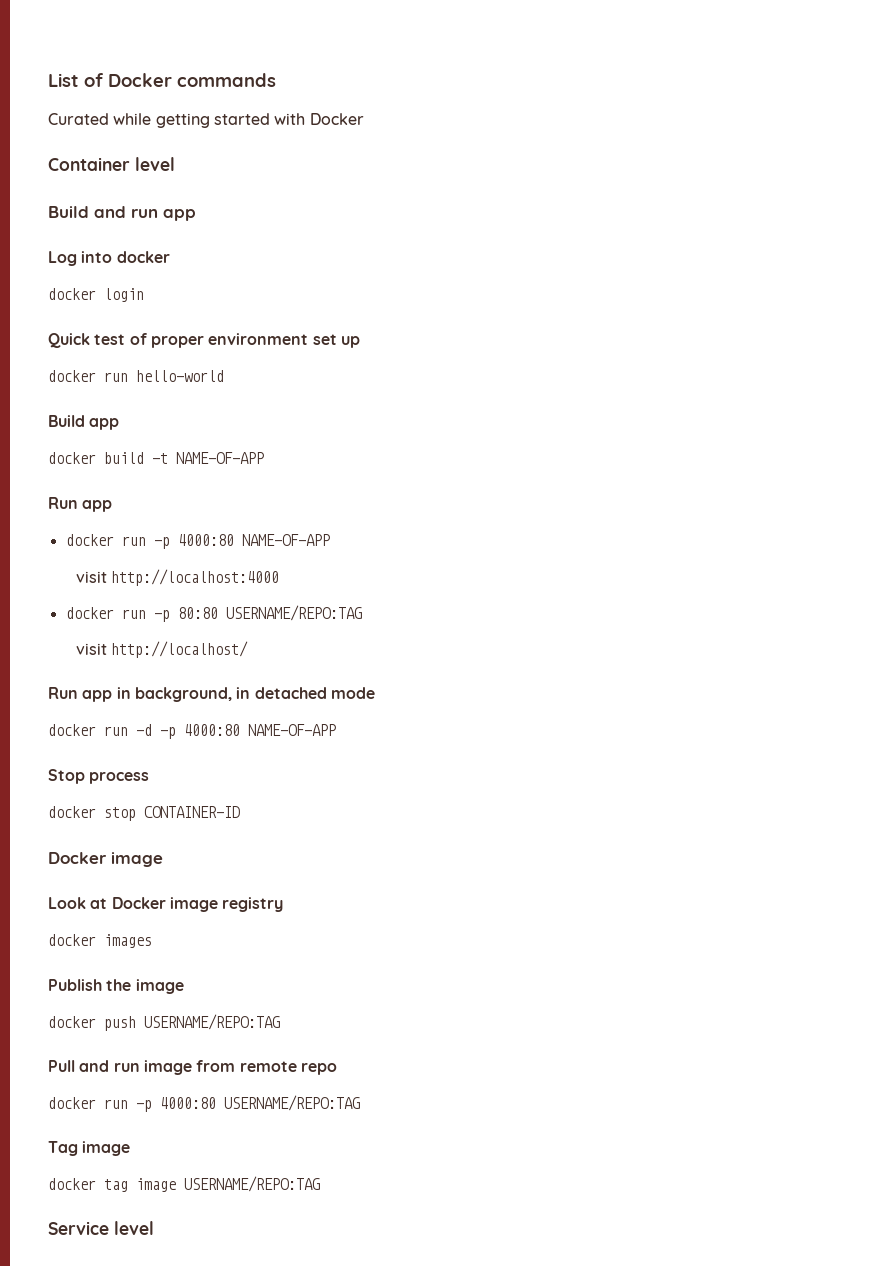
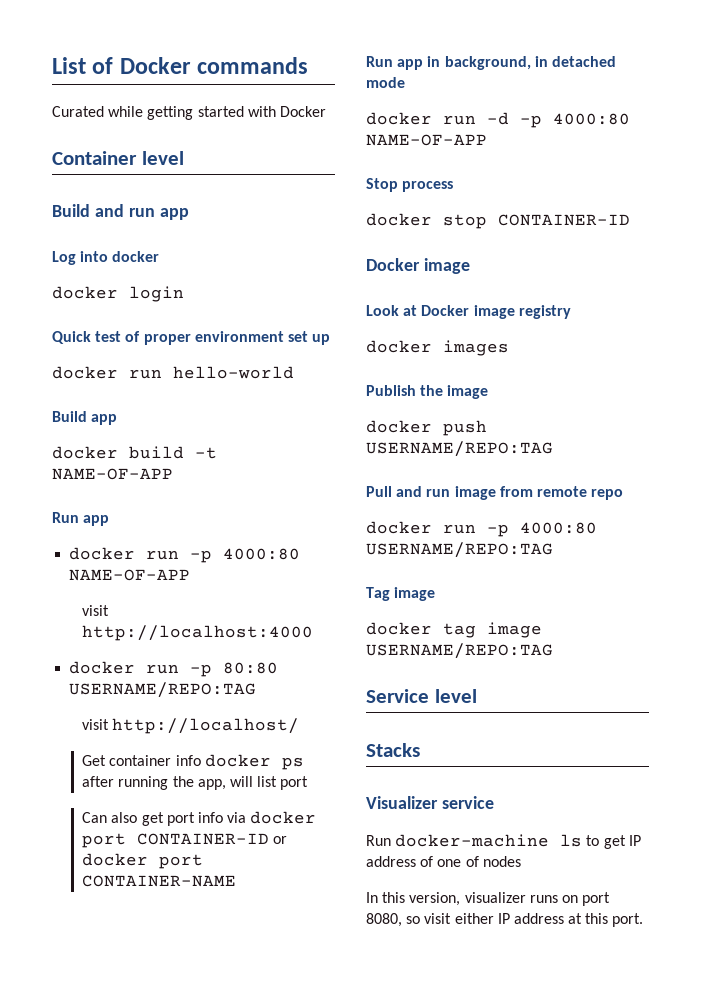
+ Get container info docker ps after running the app, will list port
+ Can also get port info via docker port CONTAINER-ID or docker port CONTAINER-NAME
+ Stacks
+ Visualizer service
+ Run docker-machine ls to get IP address of one of nodes
+ In this version, visualizer runs on port 8080, so visit either IP address at this port.

